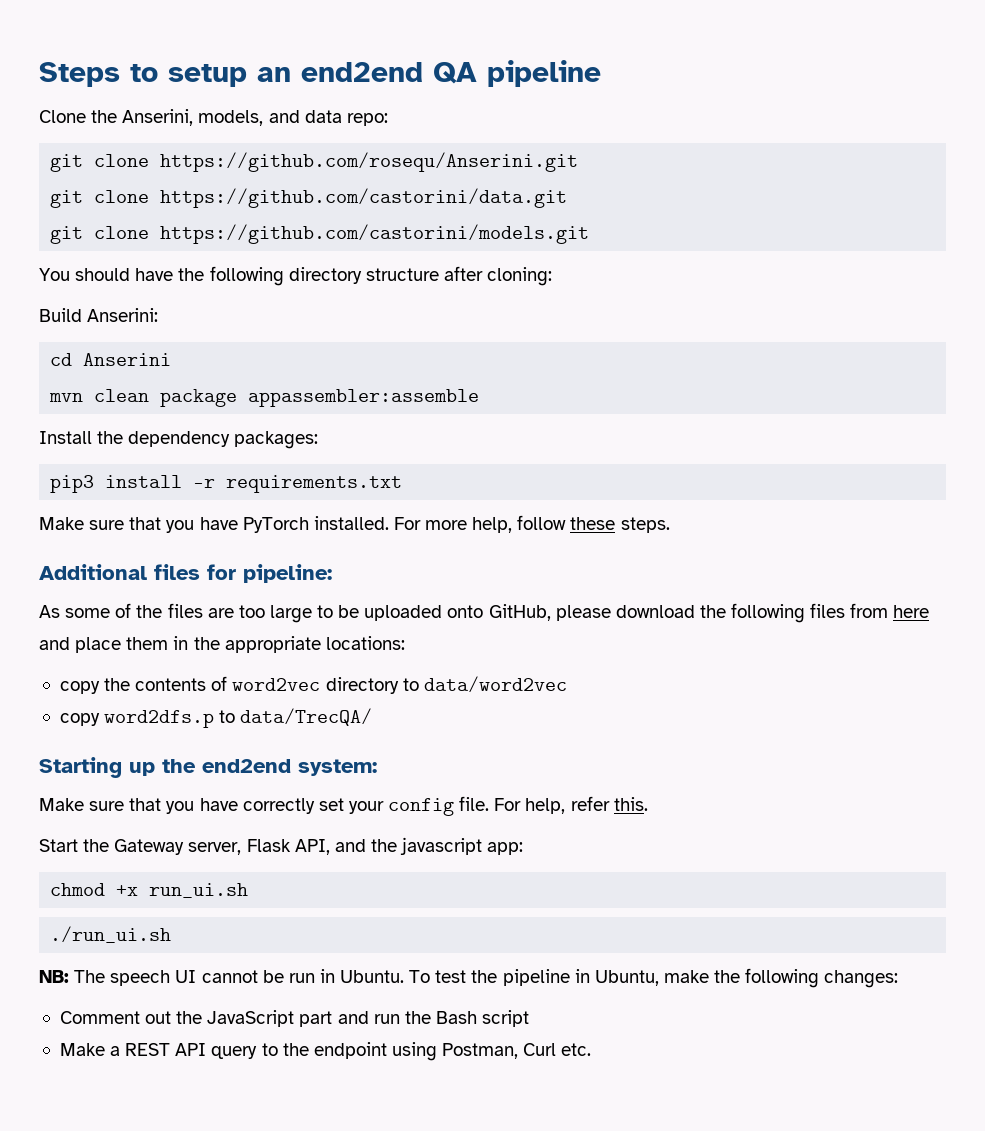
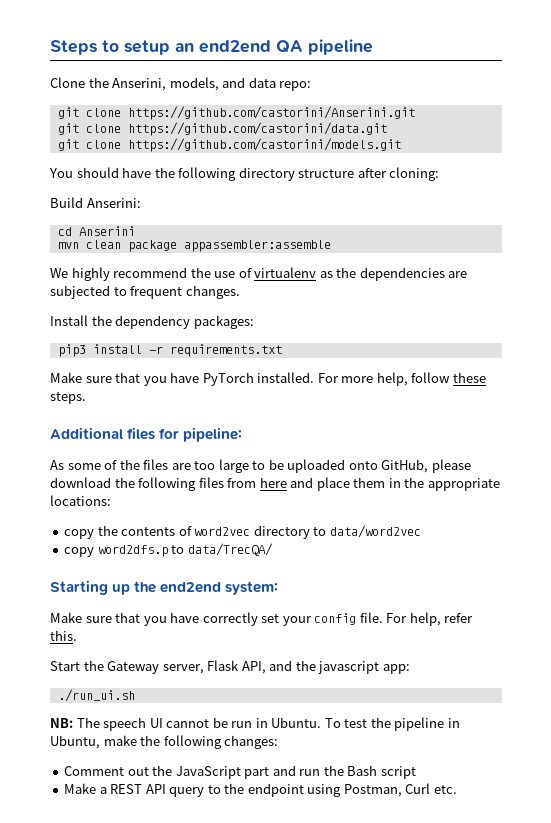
- git clone https://github.com/rosequ/Anserini.git
+ git clone https://github.com/castorini/Anserini.git
+ We highly recommend the use of virtualenv as the dependencies are subjected to frequent changes.
- chmod +x run_ui.sh

